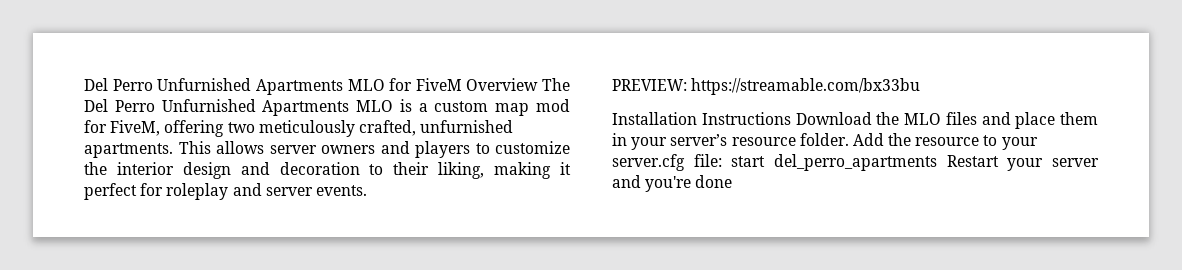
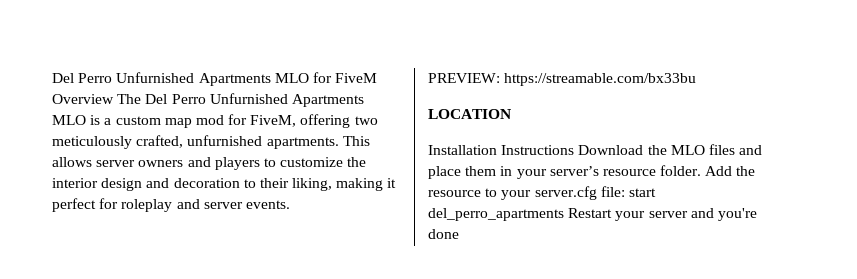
+ LOCATION

